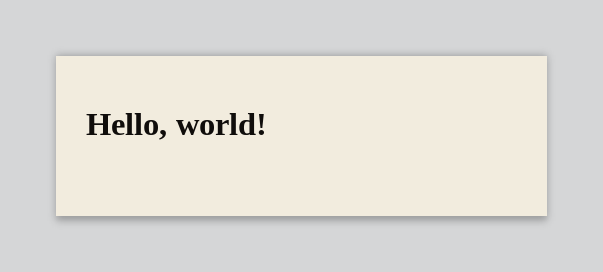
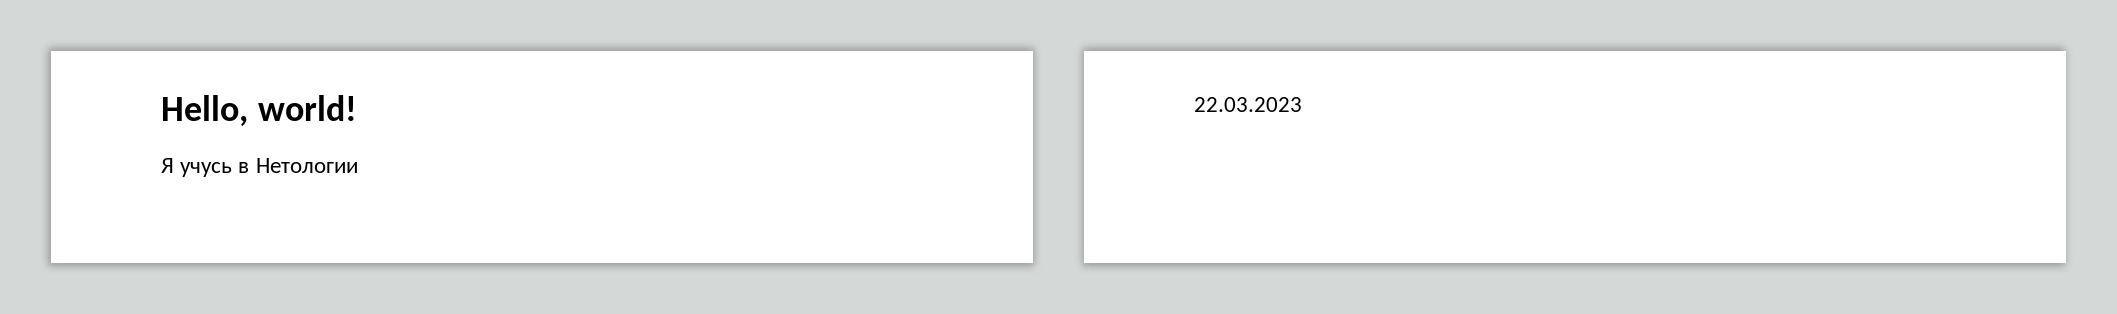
+ Я учусь в Нетологии
+ 22.03.2023

